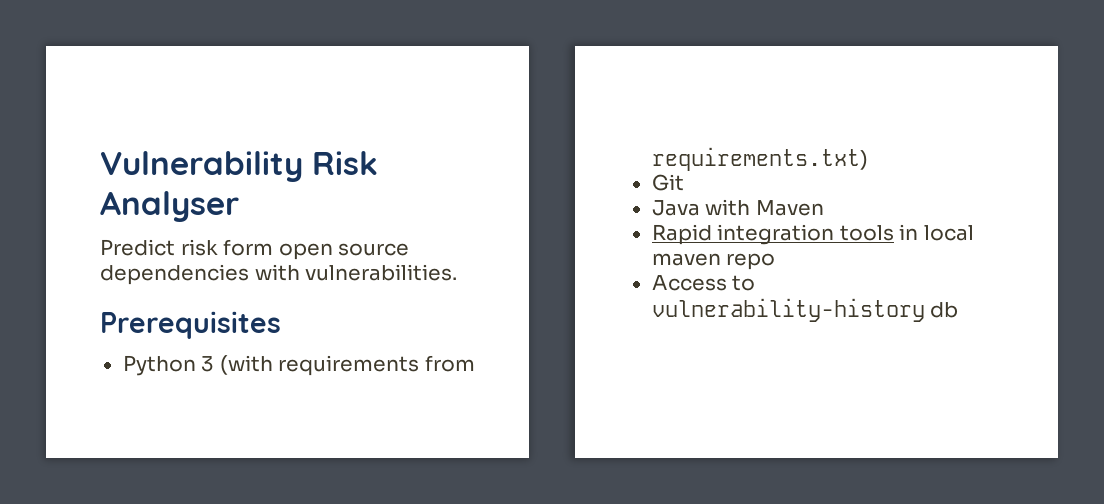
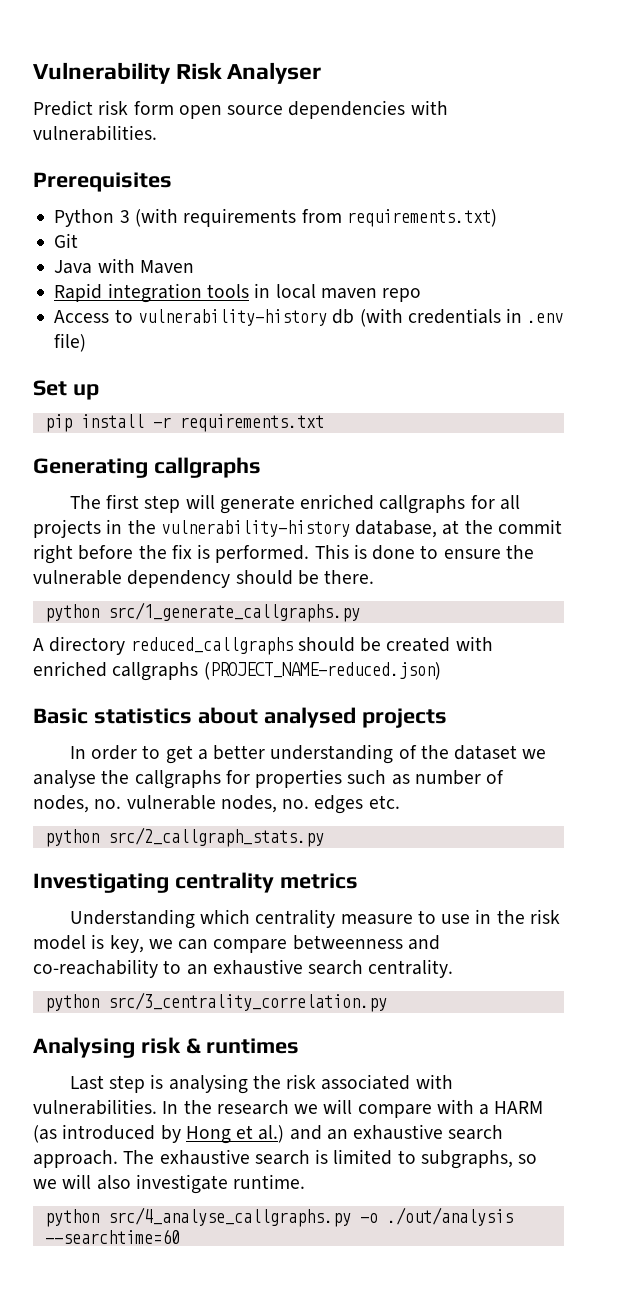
- Access to vulnerability-history db
+ Access to vulnerability-history db (with credentials in .env file)
+ Set up
+ pip install -r requirements.txt
+ Generating callgraphs
+ The first step will generate enriched callgraphs for all projects in the vulnerability-history database, at the commit right before the fix is performed. This is done to ensure the vulnerable dependency should be there.
+ python src/1_generate_callgraphs.py
+ A directory reduced_callgraphs should be created with enriched callgraphs (PROJECT_NAME-reduced.json)
+ Basic statistics about analysed projects
+ In order to get a better understanding of the dataset we analyse the callgraphs for properties such as number of nodes, no. vulnerable nodes, no. edges etc.
+ python src/2_callgraph_stats.py
+ Investigating centrality metrics
+ Understanding which centrality measure to use in the risk model is key, we can compare betweenness and co-reachability to an exhaustive search centrality.
+ python src/3_centrality_correlation.py
+ Analysing risk & runtimes
+ Last step is analysing the risk associated with vulnerabilities. In the research we will compare with a HARM (as introduced by Hong et al.) and an exhaustive search approach. The exhaustive search is limited to subgraphs, so we will also investigate runtime.
+ python src/4_analyse_callgraphs.py -o ./out/analysis --searchtime=60

